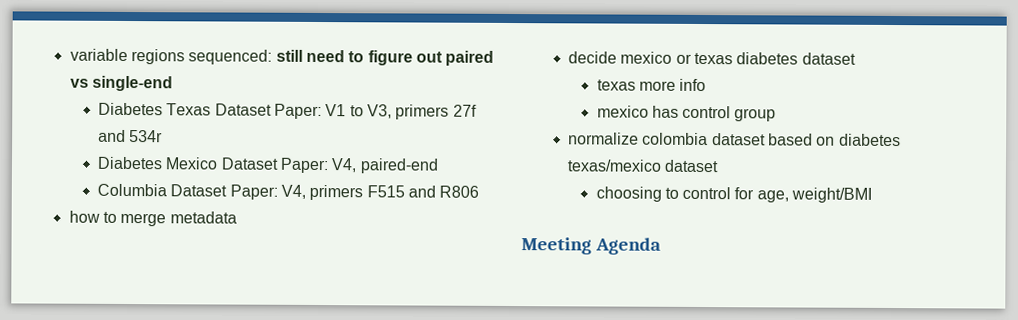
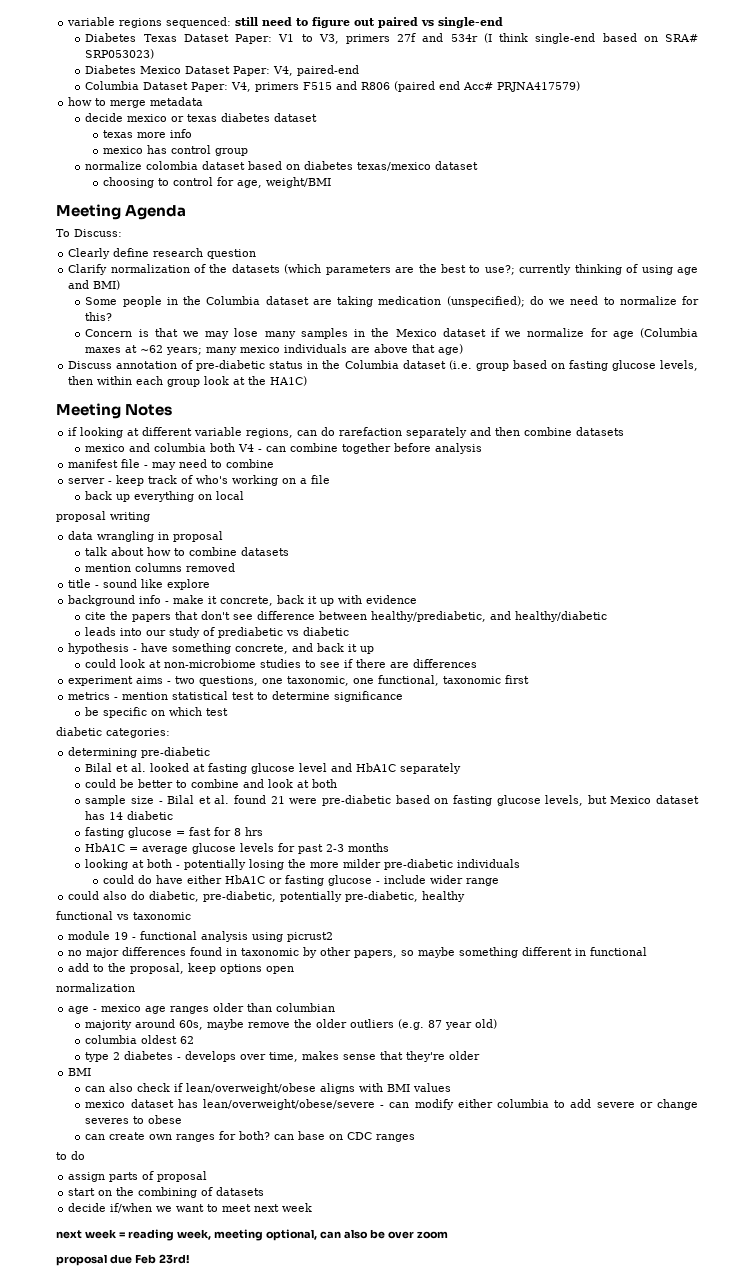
- Diabetes Texas Dataset Paper: V1 to V3, primers 27f and 534r
+ Diabetes Texas Dataset Paper: V1 to V3, primers 27f and 534r (I think single-end based on SRA# SRP053023)
- Columbia Dataset Paper: V4, primers F515 and R806
+ Columbia Dataset Paper: V4, primers F515 and R806 (paired end Acc# PRJNA417579)
+ To Discuss:
+ Clearly define research question
+ Clarify normalization of the datasets (which parameters are the best to use?; currently thinking of using age and BMI)
+ Some people in the Columbia dataset are taking medication (unspecified); do we need to normalize for this?
+ Concern is that we may lose many samples in the Mexico dataset if we normalize for age (Columbia maxes at ~62 years; many mexico individuals are above that age)
+ Discuss annotation of pre-diabetic status in the Columbia dataset (i.e. group based on fasting glucose levels, then within each group look at the HA1C)
+ Meeting Notes
+ if looking at different variable regions, can do rarefaction separately and then combine datasets
+ mexico and columbia both V4 - can combine together before analysis
+ manifest file - may need to combine
+ server - keep track of who's working on a file
+ back up everything on local
+ proposal writing
+ data wrangling in proposal
+ talk about how to combine datasets
+ mention columns removed
+ title - sound like explore
+ background info - make it concrete, back it up with evidence
+ cite the papers that don't see difference between healthy/prediabetic, and healthy/diabetic
+ leads into our study of prediabetic vs diabetic
+ hypothesis - have something concrete, and back it up
+ could look at non-microbiome studies to see if there are differences
+ experiment aims - two questions, one taxonomic, one functional, taxonomic first
+ metrics - mention statistical test to determine significance
+ be specific on which test
+ diabetic categories:
+ determining pre-diabetic
+ Bilal et al. looked at fasting glucose level and HbA1C separately
+ could be better to combine and look at both
+ sample size - Bilal et al. found 21 were pre-diabetic based on fasting glucose levels, but Mexico dataset has 14 diabetic
+ fasting glucose = fast for 8 hrs
+ HbA1C = average glucose levels for past 2-3 months
+ looking at both - potentially losing the more milder pre-diabetic individuals
+ could do have either HbA1C or fasting glucose - include wider range
+ could also do diabetic, pre-diabetic, potentially pre-diabetic, healthy
+ functional vs taxonomic
+ module 19 - functional analysis using picrust2
+ no major differences found in taxonomic by other papers, so maybe something different in functional
+ add to the proposal, keep options open
+ normalization
+ age - mexico age ranges older than columbian
+ majority around 60s, maybe remove the older outliers (e.g. 87 year old)
+ columbia oldest 62
+ type 2 diabetes - develops over time, makes sense that they're older
+ BMI
+ can also check if lean/overweight/obese aligns with BMI values
+ mexico dataset has lean/overweight/obese/severe - can modify either columbia to add severe or change severes to obese
+ can create own ranges for both? can base on CDC ranges
+ to do
+ assign parts of proposal
+ start on the combining of datasets
+ decide if/when we want to meet next week
+ next week = reading week, meeting optional, can also be over zoom
+ proposal due Feb 23rd!

